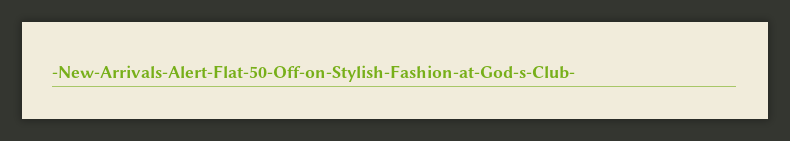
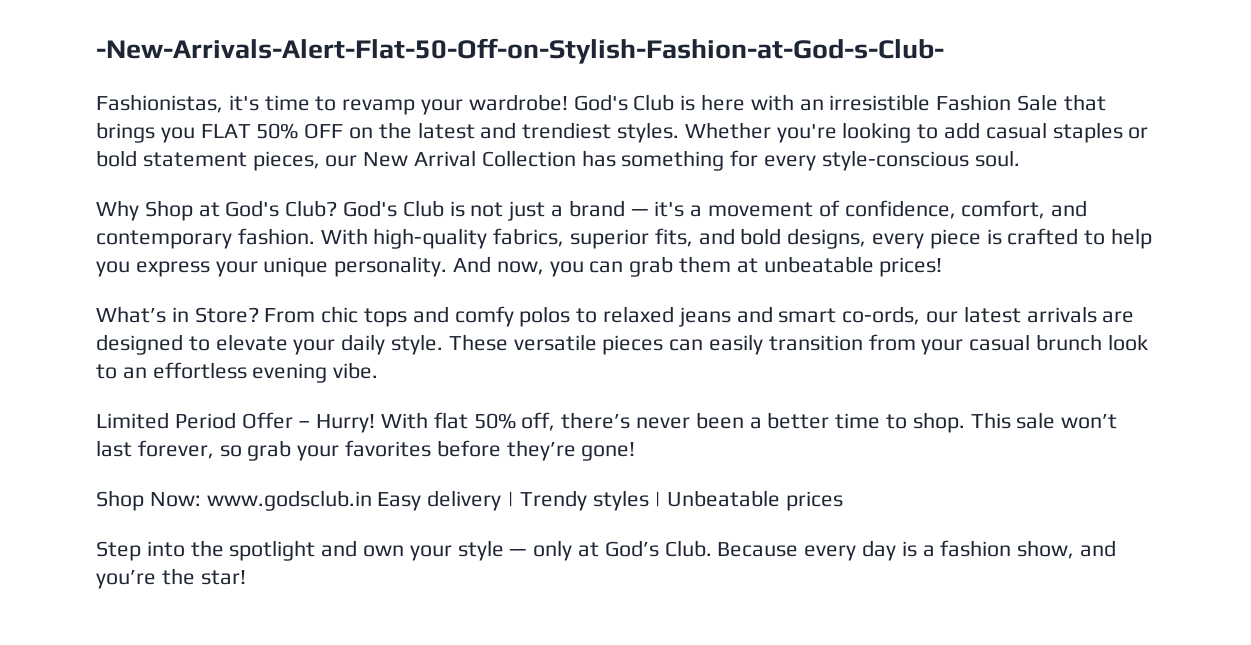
+ Fashionistas, it's time to revamp your wardrobe! God's Club is here with an irresistible Fashion Sale that brings you FLAT 50% OFF on the latest and trendiest styles. Whether you're looking to add casual staples or bold statement pieces, our New Arrival Collection has something for every style-conscious soul.
+ Why Shop at God's Club? God's Club is not just a brand — it's a movement of confidence, comfort, and contemporary fashion. With high-quality fabrics, superior fits, and bold designs, every piece is crafted to help you express your unique personality. And now, you can grab them at unbeatable prices!
+ What’s in Store? From chic tops and comfy polos to relaxed jeans and smart co-ords, our latest arrivals are designed to elevate your daily style. These versatile pieces can easily transition from your casual brunch look to an effortless evening vibe.
+ Limited Period Offer – Hurry! With flat 50% off, there’s never been a better time to shop. This sale won’t last forever, so grab your favorites before they’re gone!
+ Shop Now: www.godsclub.in Easy delivery | Trendy styles | Unbeatable prices
+ Step into the spotlight and own your style — only at God’s Club. Because every day is a fashion show, and you’re the star!

